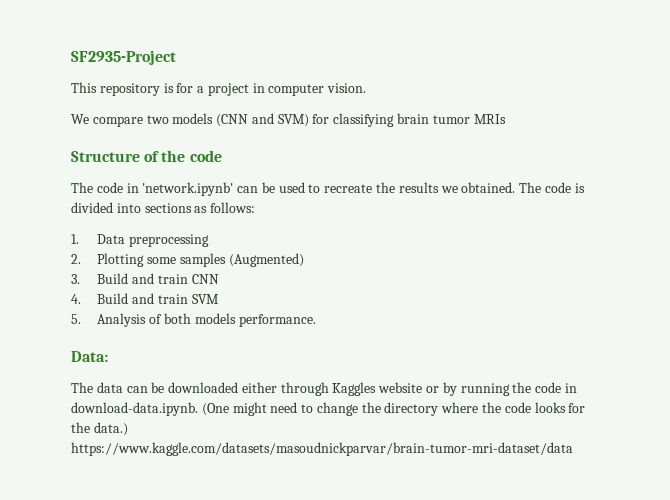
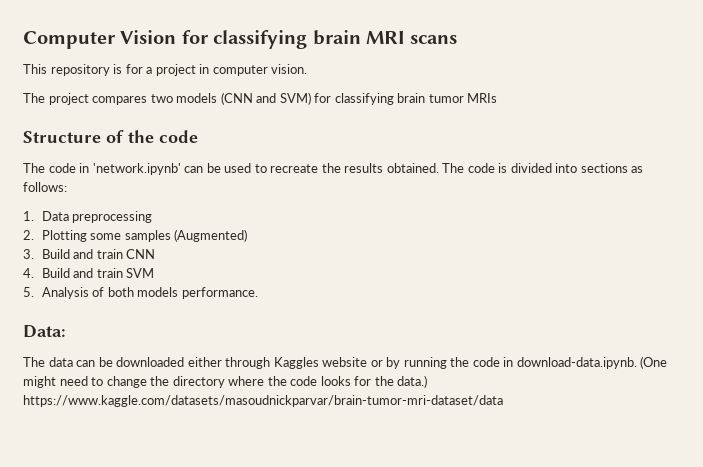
- SF2935-Project
+ Computer Vision for classifying brain MRI scans
- We compare two models (CNN and SVM) for classifying brain tumor MRIs
+ The project compares two models (CNN and SVM) for classifying brain tumor MRIs
- The code in 'network.ipynb' can be used to recreate the results we obtained.
+ The code in 'network.ipynb' can be used to recreate the results obtained.

